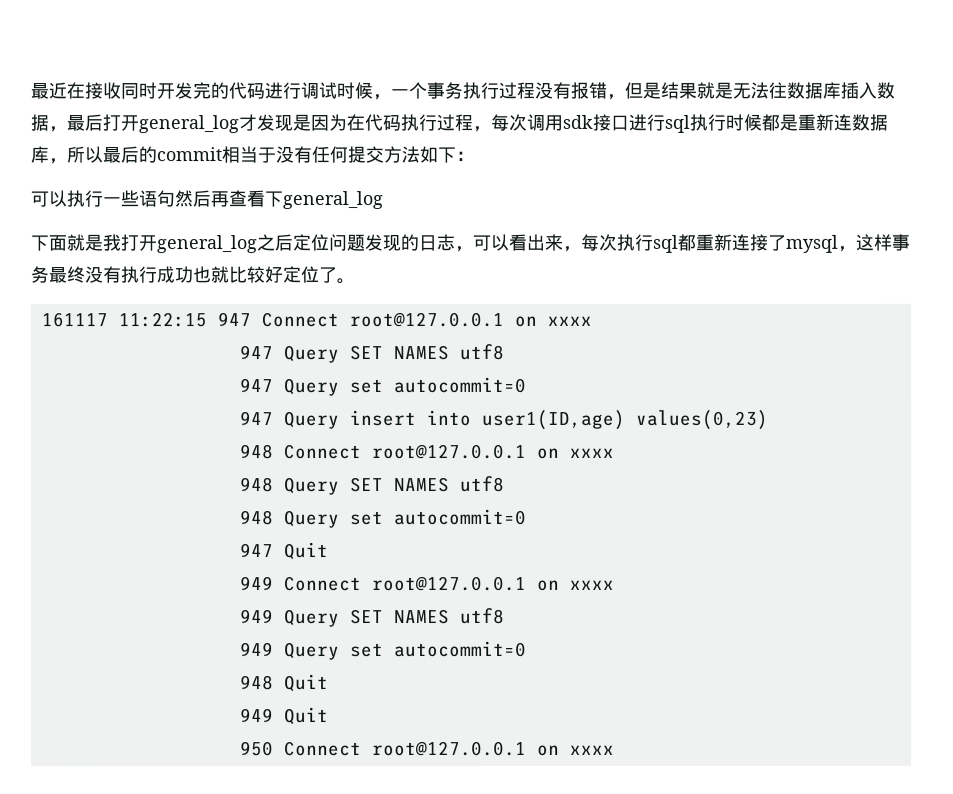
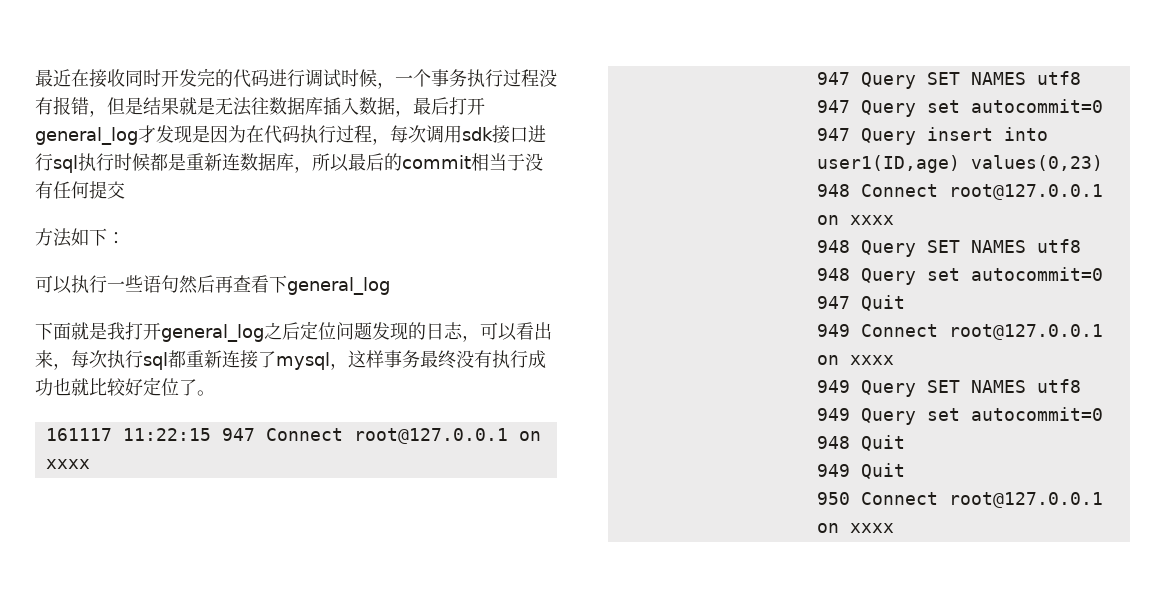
- 最近在接收同时开发完的代码进行调试时候，一个事务执行过程没有报错，但是结果就是无法往数据库插入数据，最后打开general_log才发现是因为在代码执行过程，每次调用sdk接口进行sql执行时候都是重新连数据库，所以最后的commit相当于没有任何提交方法如下：
+ 最近在接收同时开发完的代码进行调试时候，一个事务执行过程没有报错，但是结果就是无法往数据库插入数据，最后打开general_log才发现是因为在代码执行过程，每次调用sdk接口进行sql执行时候都是重新连数据库，所以最后的commit相当于没有任何提交
+ 方法如下：

